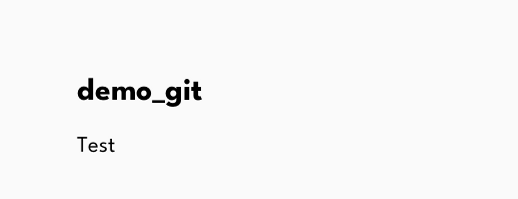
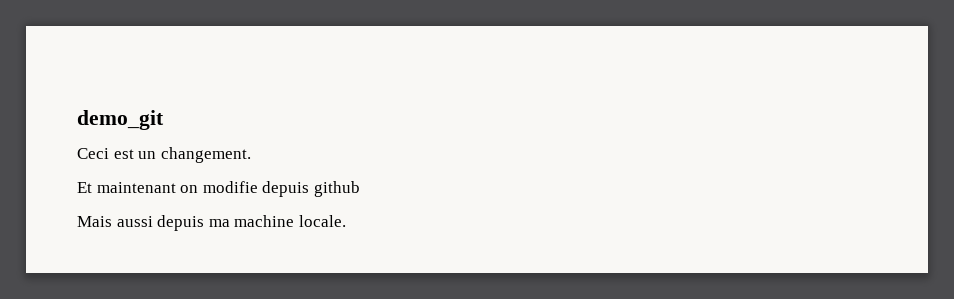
- Test
+ Ceci est un changement.
+ Et maintenant on modifie depuis github
+ Mais aussi depuis ma machine locale.

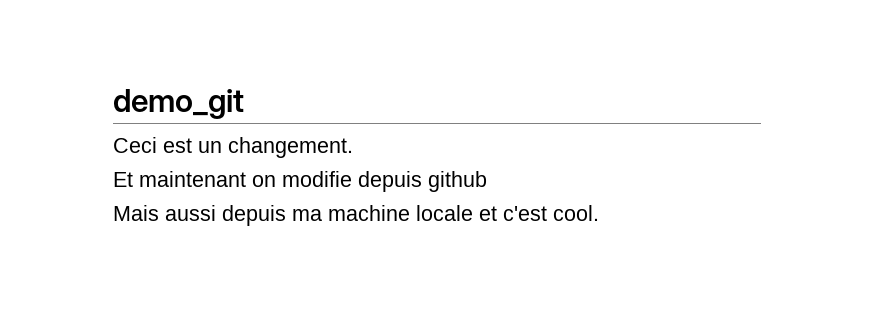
- Mais aussi depuis ma machine locale.
+ Mais aussi depuis ma machine locale et c'est cool.

